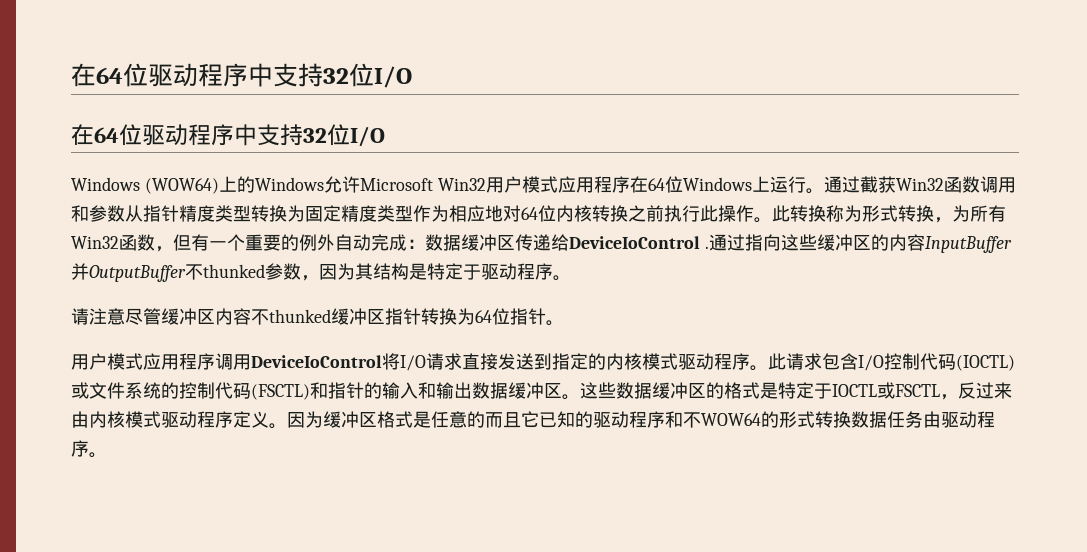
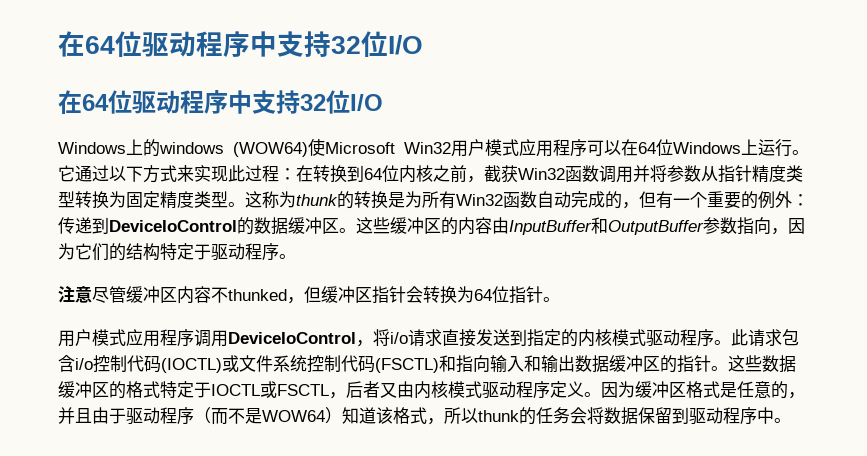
- Windows (WOW64)上的Windows允许Microsoft Win32用户模式应用程序在64位Windows上运行。
+ Windows上的windows (WOW64)使Microsoft Win32用户模式应用程序可以在64位Windows上运行。
- 通过截获Win32函数调用和参数从指针精度类型转换为固定精度类型作为相应地对64位内核转换之前执行此操作。此转换称为形式转换，为所有Win32函数，但有一个重要的例外自动完成：数据缓冲区传递给DeviceIoControl .通过指向这些缓冲区的内容InputBuffer并OutputBuffer不thunked参数，因为其结构是特定于驱动程序。
+ 它通过以下方式来实现此过程：在转换到64位内核之前，截获Win32函数调用并将参数从指针精度类型转换为固定精度类型。这称为thunk的转换是为所有Win32函数自动完成的，但有一个重要的例外：传递到DeviceIoControl的数据缓冲区。这些缓冲区的内容由InputBuffer和OutputBuffer参数指向，因为它们的结构特定于驱动程序。
- 请注意尽管缓冲区内容不thunked缓冲区指针转换为64位指针。
+ 注意尽管缓冲区内容不thunked，但缓冲区指针会转换为64位指针。
- 用户模式应用程序调用DeviceIoControl将I/O请求直接发送到指定的内核模式驱动程序。
+ 用户模式应用程序调用DeviceIoControl，将i/o请求直接发送到指定的内核模式驱动程序。
- 此请求包含I/O控制代码(IOCTL)或文件系统的控制代码(FSCTL)和指针的输入和输出数据缓冲区。
+ 此请求包含i/o控制代码(IOCTL)或文件系统控制代码(FSCTL)和指向输入和输出数据缓冲区的指针。
- 这些数据缓冲区的格式是特定于IOCTL或FSCTL，反过来由内核模式驱动程序定义。
+ 这些数据缓冲区的格式特定于IOCTL或FSCTL，后者又由内核模式驱动程序定义。
- 因为缓冲区格式是任意的而且它已知的驱动程序和不WOW64的形式转换数据任务由驱动程序。
+ 因为缓冲区格式是任意的，并且由于驱动程序（而不是WOW64）知道该格式，所以thunk的任务会将数据保留到驱动程序中。

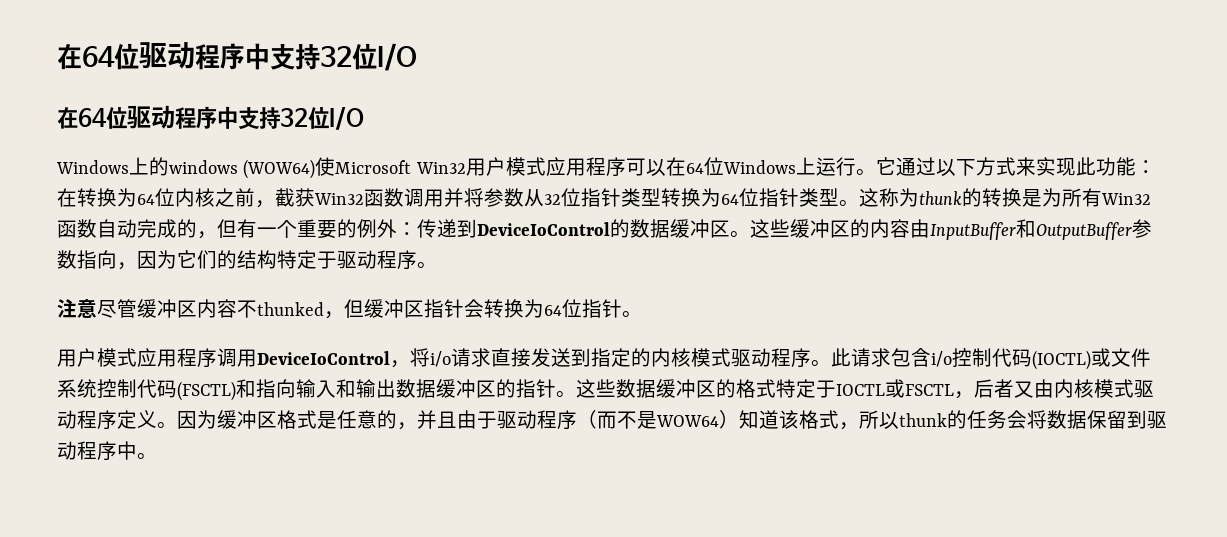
- 它通过以下方式来实现此过程：在转换到64位内核之前，截获Win32函数调用并将参数从指针精度类型转换为固定精度类型。
+ 它通过以下方式来实现此功能：在转换为64位内核之前，截获Win32函数调用并将参数从32位指针类型转换为64位指针类型。

